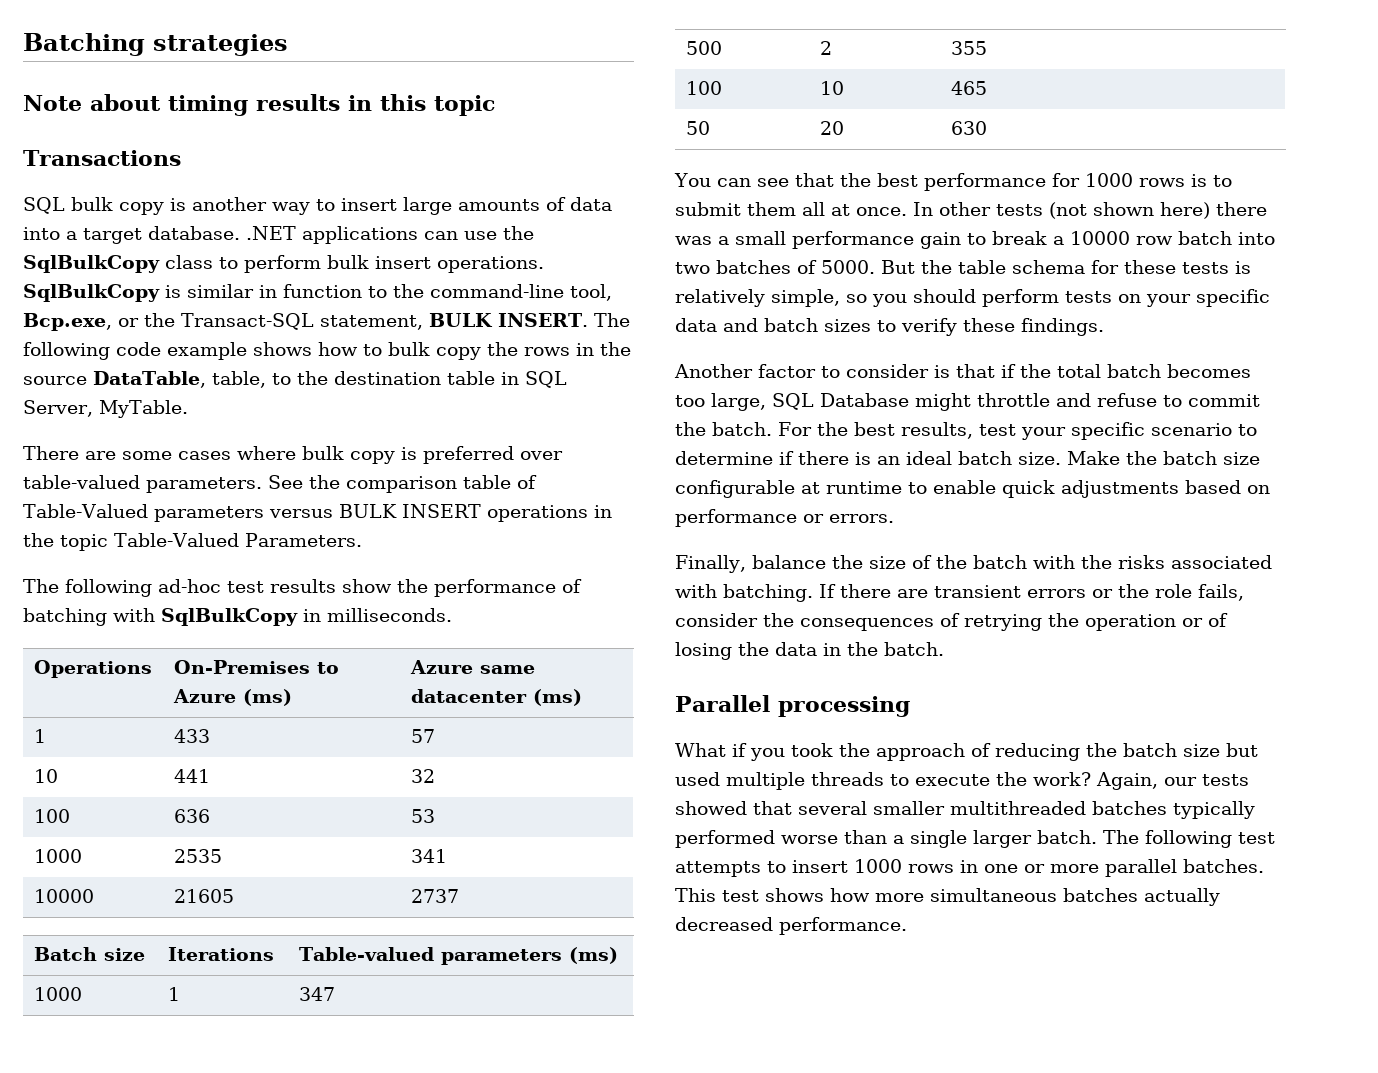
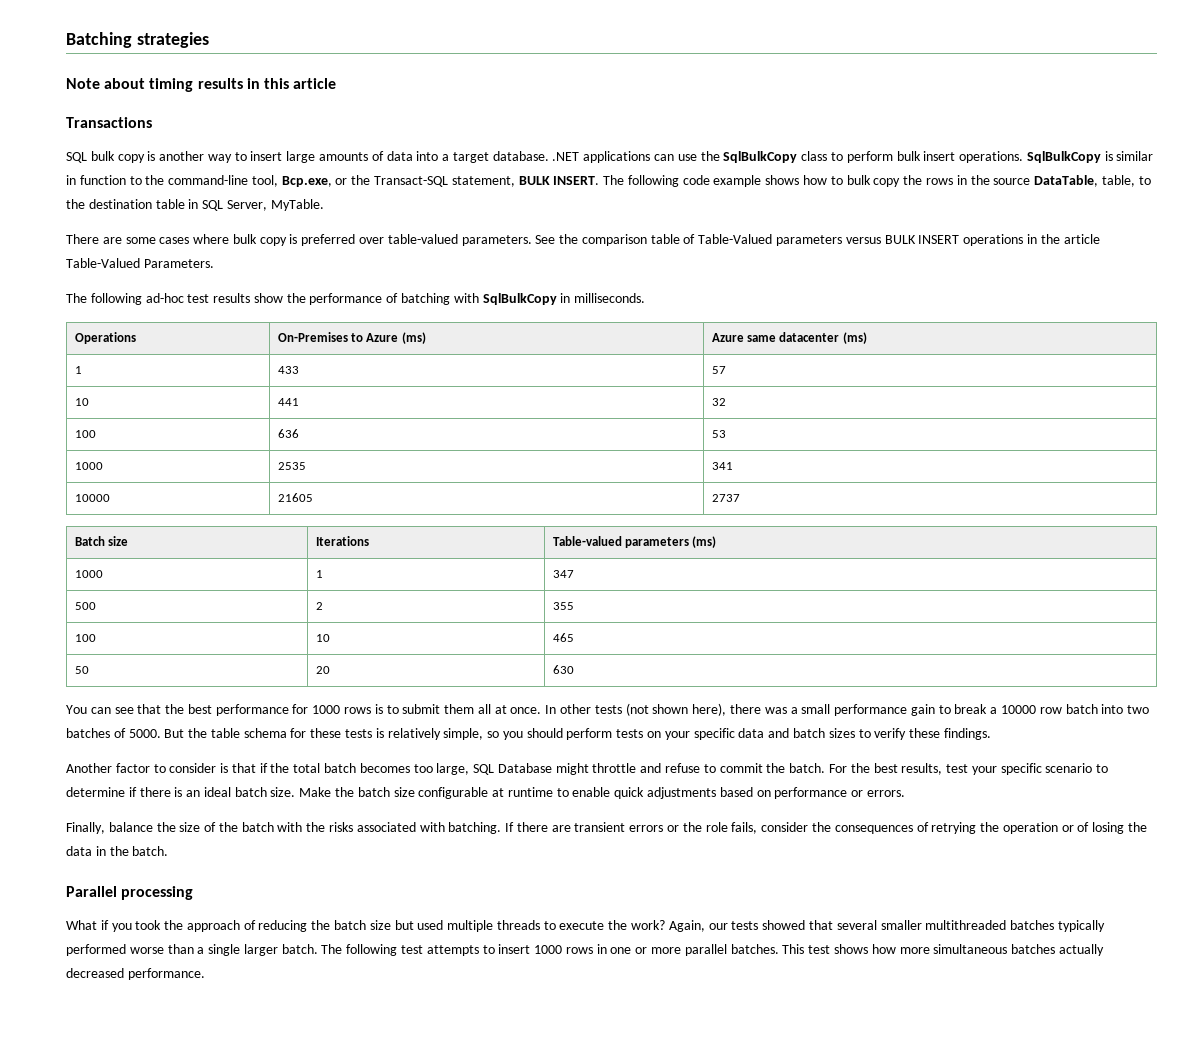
- Note about timing results in this topic
+ Note about timing results in this article
- See the comparison table of Table-Valued parameters versus BULK INSERT operations in the topic Table-Valued Parameters.
+ See the comparison table of Table-Valued parameters versus BULK INSERT operations in the article Table-Valued Parameters.
- In other tests (not shown here) there was a small performance gain to break a 10000 row batch into two batches of 5000.
+ In other tests (not shown here), there was a small performance gain to break a 10000 row batch into two batches of 5000.

